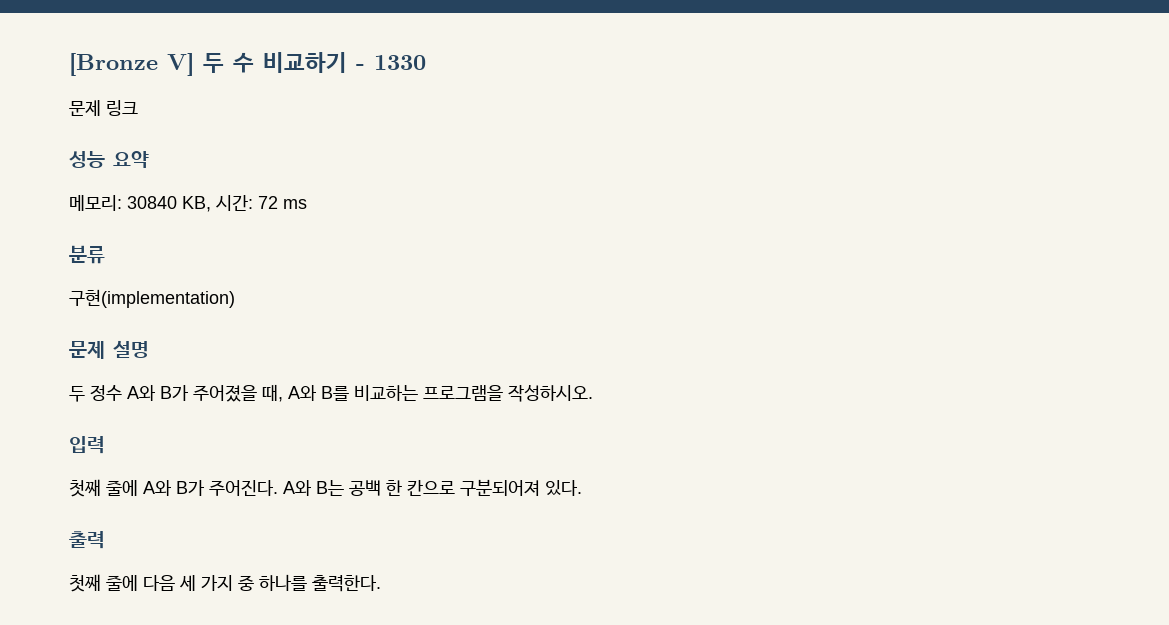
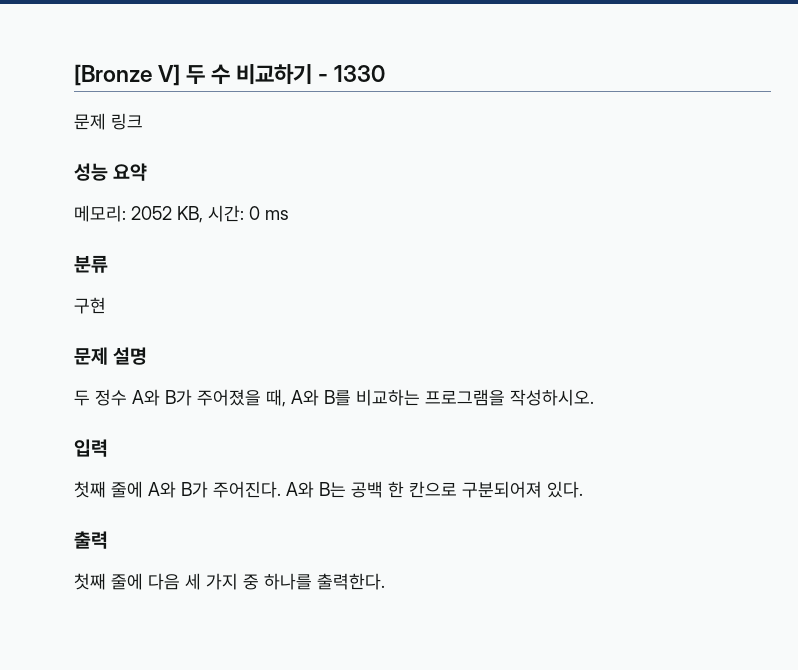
- 메모리: 30840 KB, 시간: 72 ms
+ 메모리: 2052 KB, 시간: 0 ms
- 구현(implementation)
+ 구현

